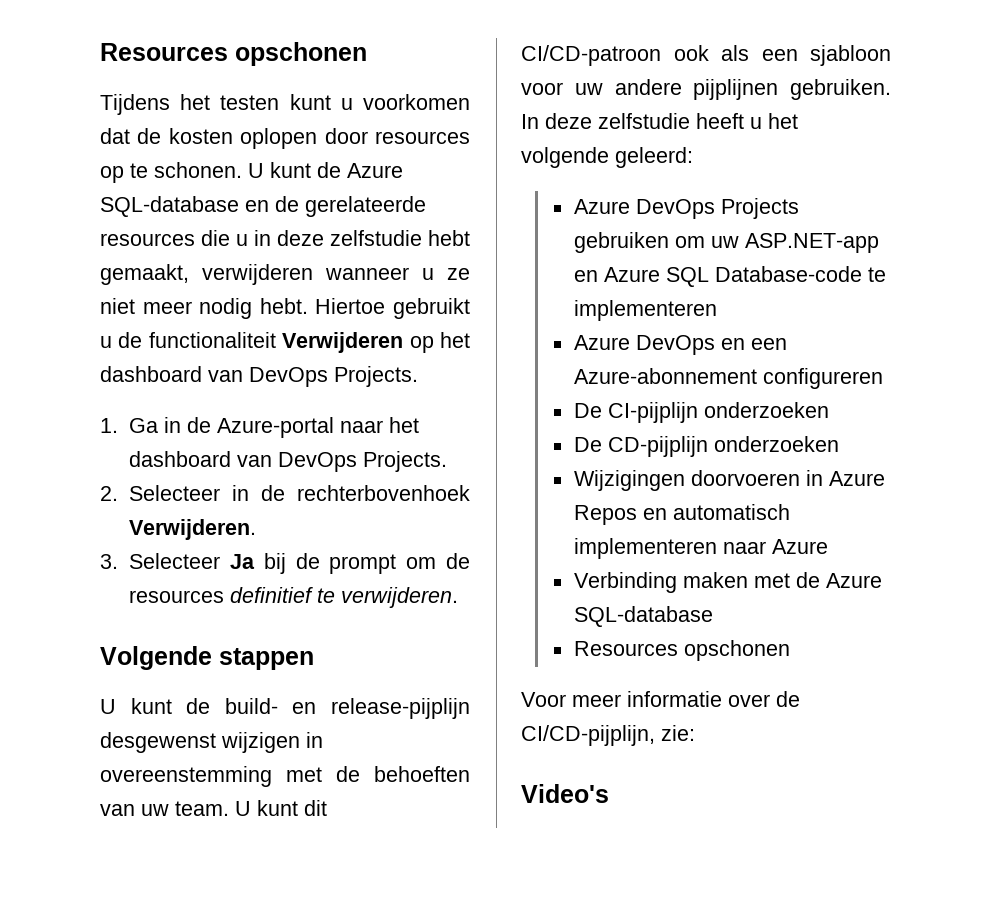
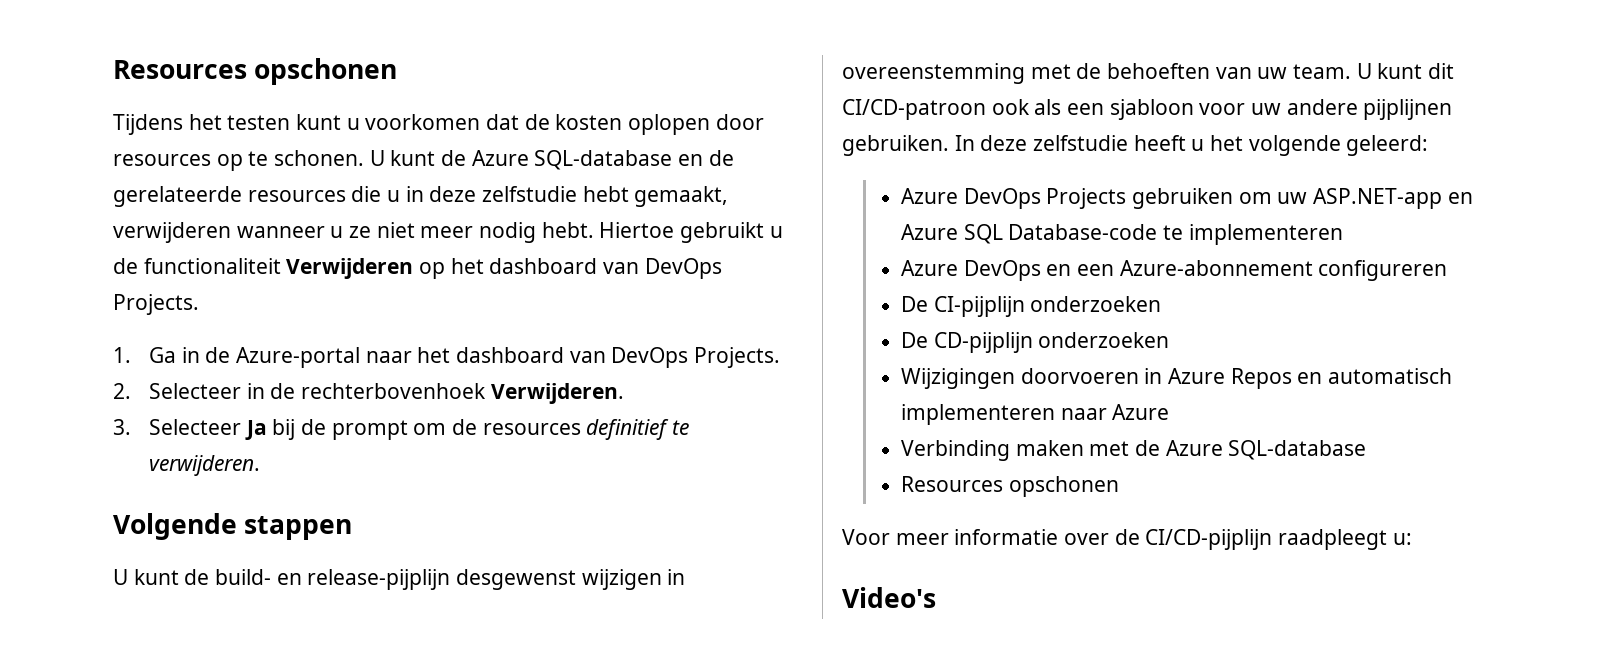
- Voor meer informatie over de CI/CD-pijplijn, zie:
+ Voor meer informatie over de CI/CD-pijplijn raadpleegt u:

